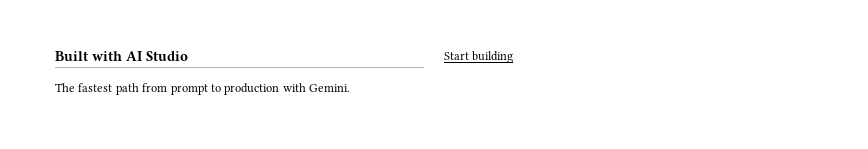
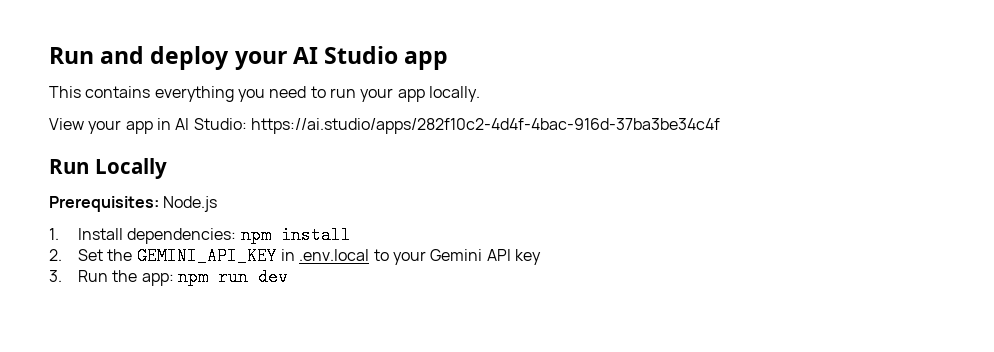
- Built with AI Studio
- The fastest path from prompt to production with Gemini.
- Start building
+ Run and deploy your AI Studio app
+ This contains everything you need to run your app locally.
+ View your app in AI Studio: https://ai.studio/apps/282f10c2-4d4f-4bac-916d-37ba3be34c4f
+ Run Locally
+ Prerequisites: Node.js
+ 1. Install dependencies: npm install
+ 2. Set the GEMINI_API_KEY in .env.local to your Gemini API key
+ 3. Run the app: npm run dev

